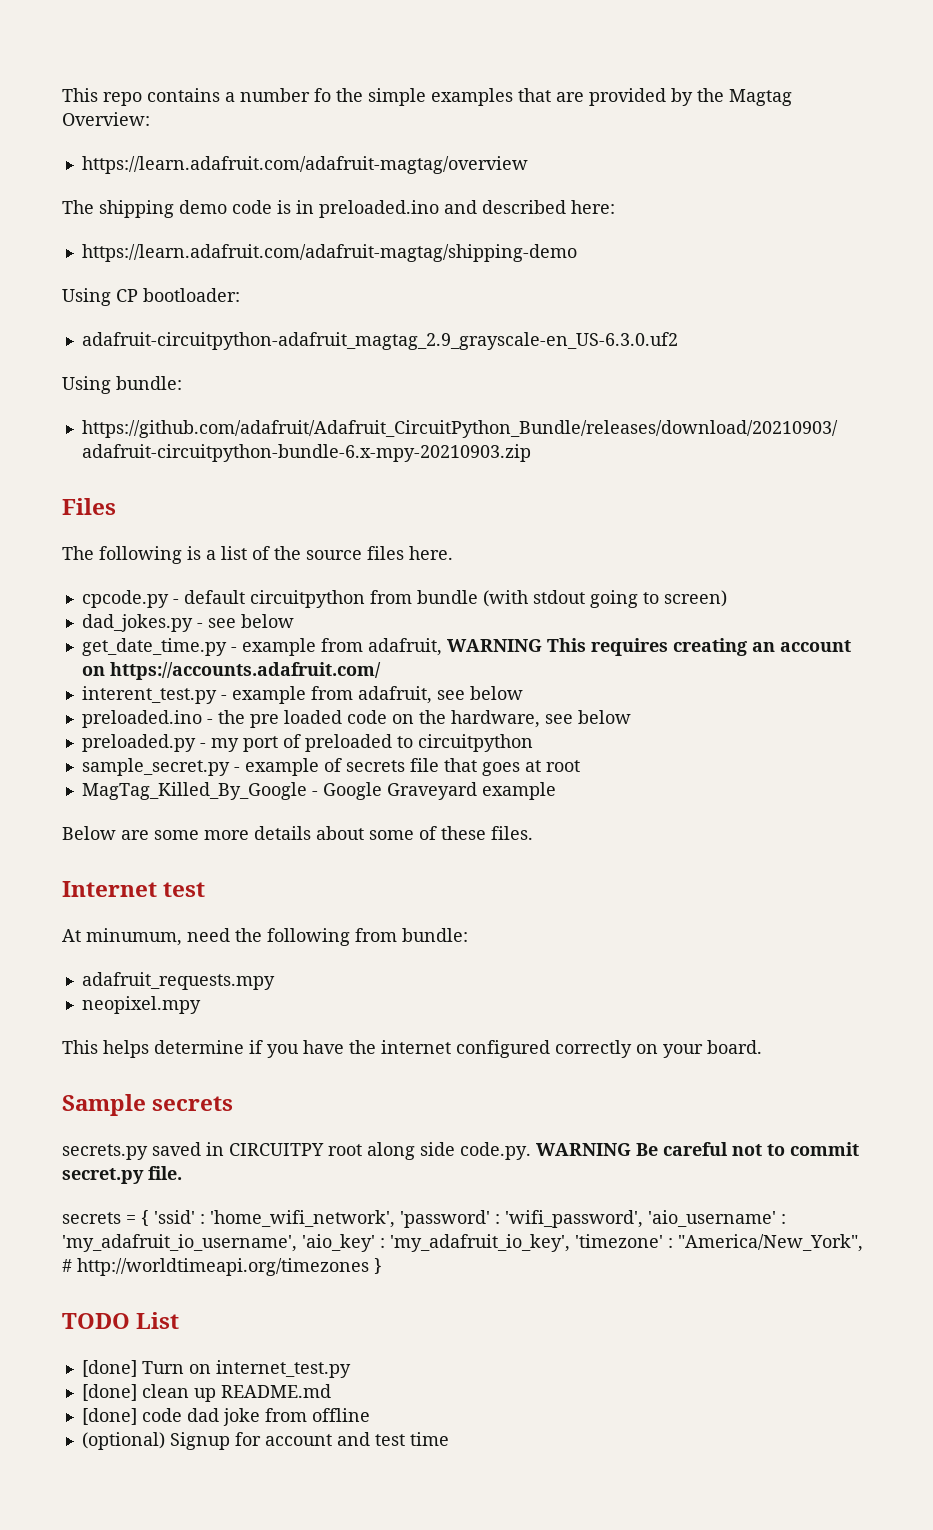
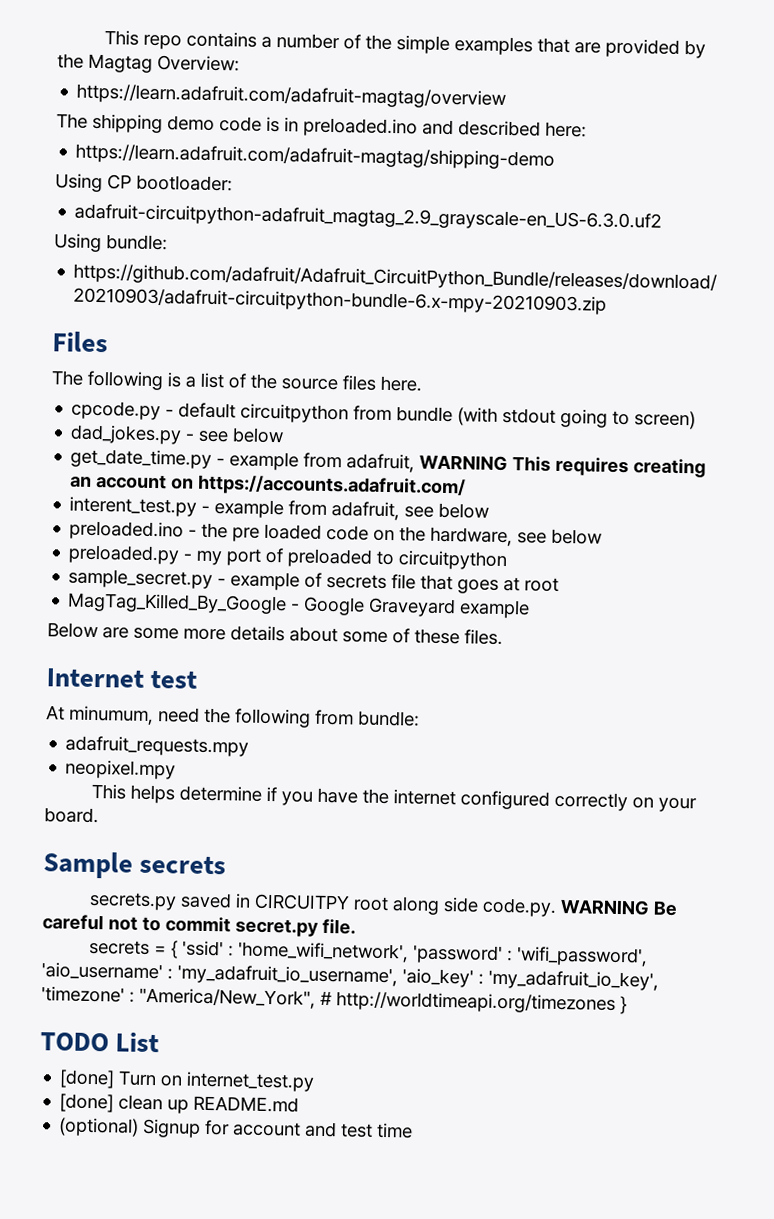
- This repo contains a number fo the simple examples that are provided by the Magtag Overview:
+ This repo contains a number of the simple examples that are provided by the Magtag Overview:
- [done] code dad joke from offline

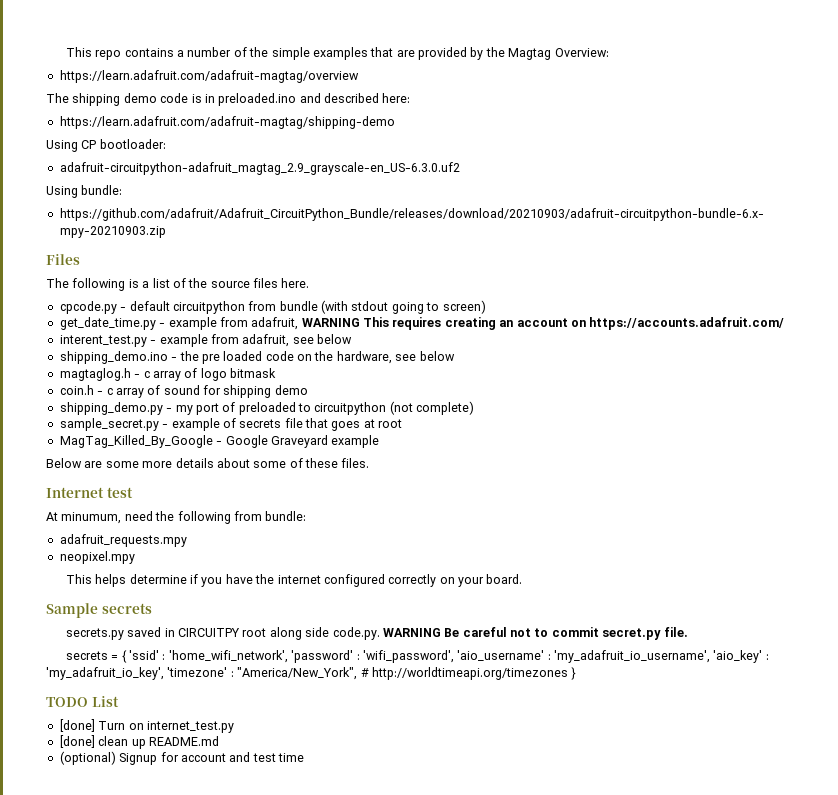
- dad_jokes.py - see below
- preloaded.ino - the pre loaded code on the hardware, see below
+ shipping_demo.ino - the pre loaded code on the hardware, see below
- preloaded.py - my port of preloaded to circuitpython
+ magtaglog.h - c array of logo bitmask
+ coin.h - c array of sound for shipping demo
+ shipping_demo.py - my port of preloaded to circuitpython (not complete)

